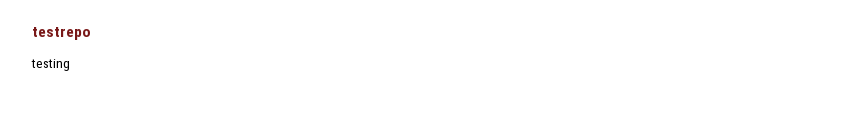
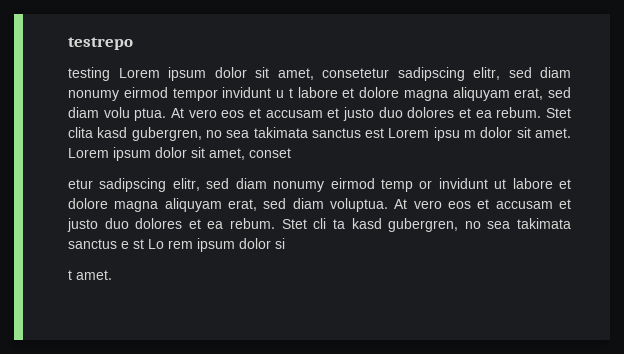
- testing
+ testing Lorem ipsum dolor sit amet, consetetur sadipscing elitr, sed diam nonumy eirmod tempor invidunt u t labore et dolore magna aliquyam erat, sed diam volu ptua. At vero eos et accusam et justo duo dolores et ea rebum. Stet clita kasd gubergren, no sea takimata sanctus est Lorem ipsu m dolor sit amet. Lorem ipsum dolor sit amet, conset
+ etur sadipscing elitr, sed diam nonumy eirmod temp or invidunt ut labore et dolore magna aliquyam erat, sed diam voluptua. At vero eos et accusam et justo duo dolores et ea rebum. Stet cli ta kasd gubergren, no sea takimata sanctus e st Lo rem ipsum dolor si
+ t amet.

